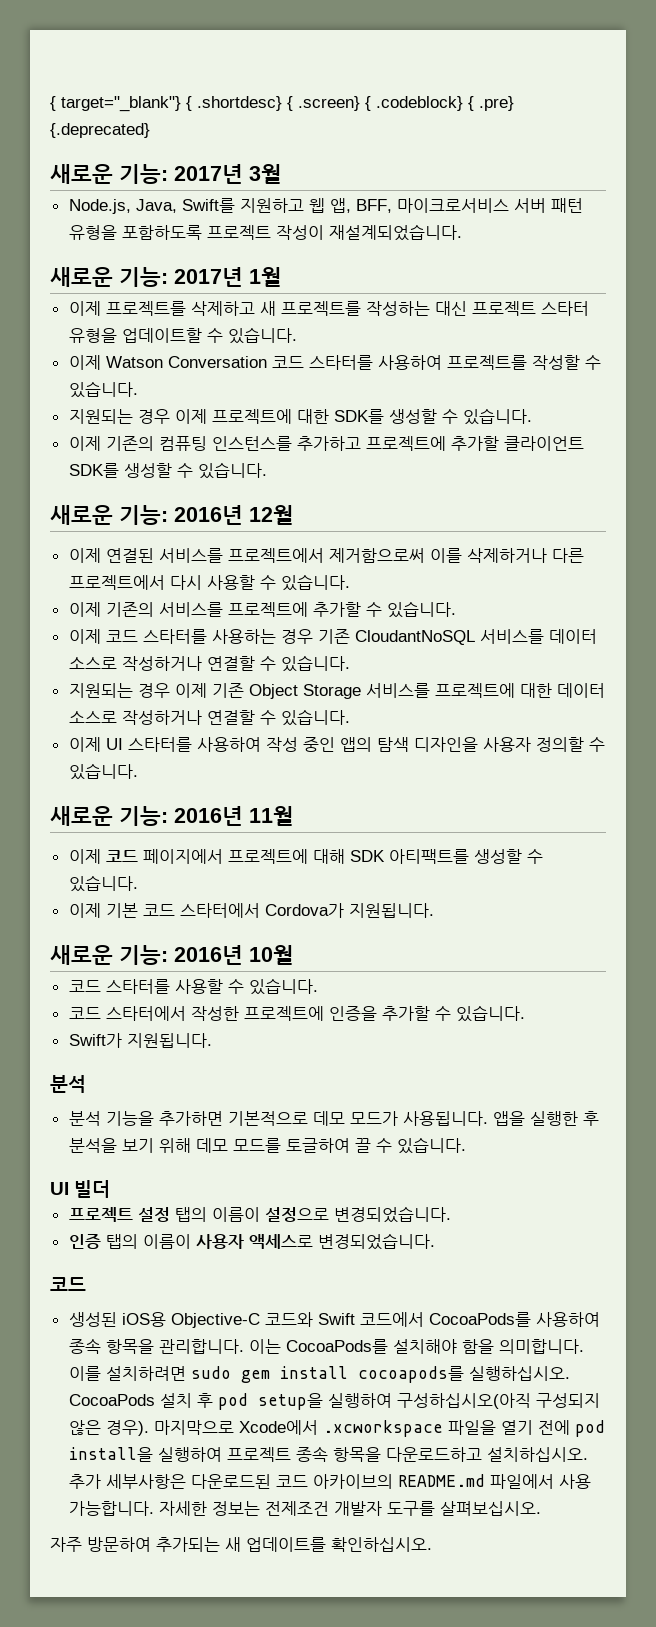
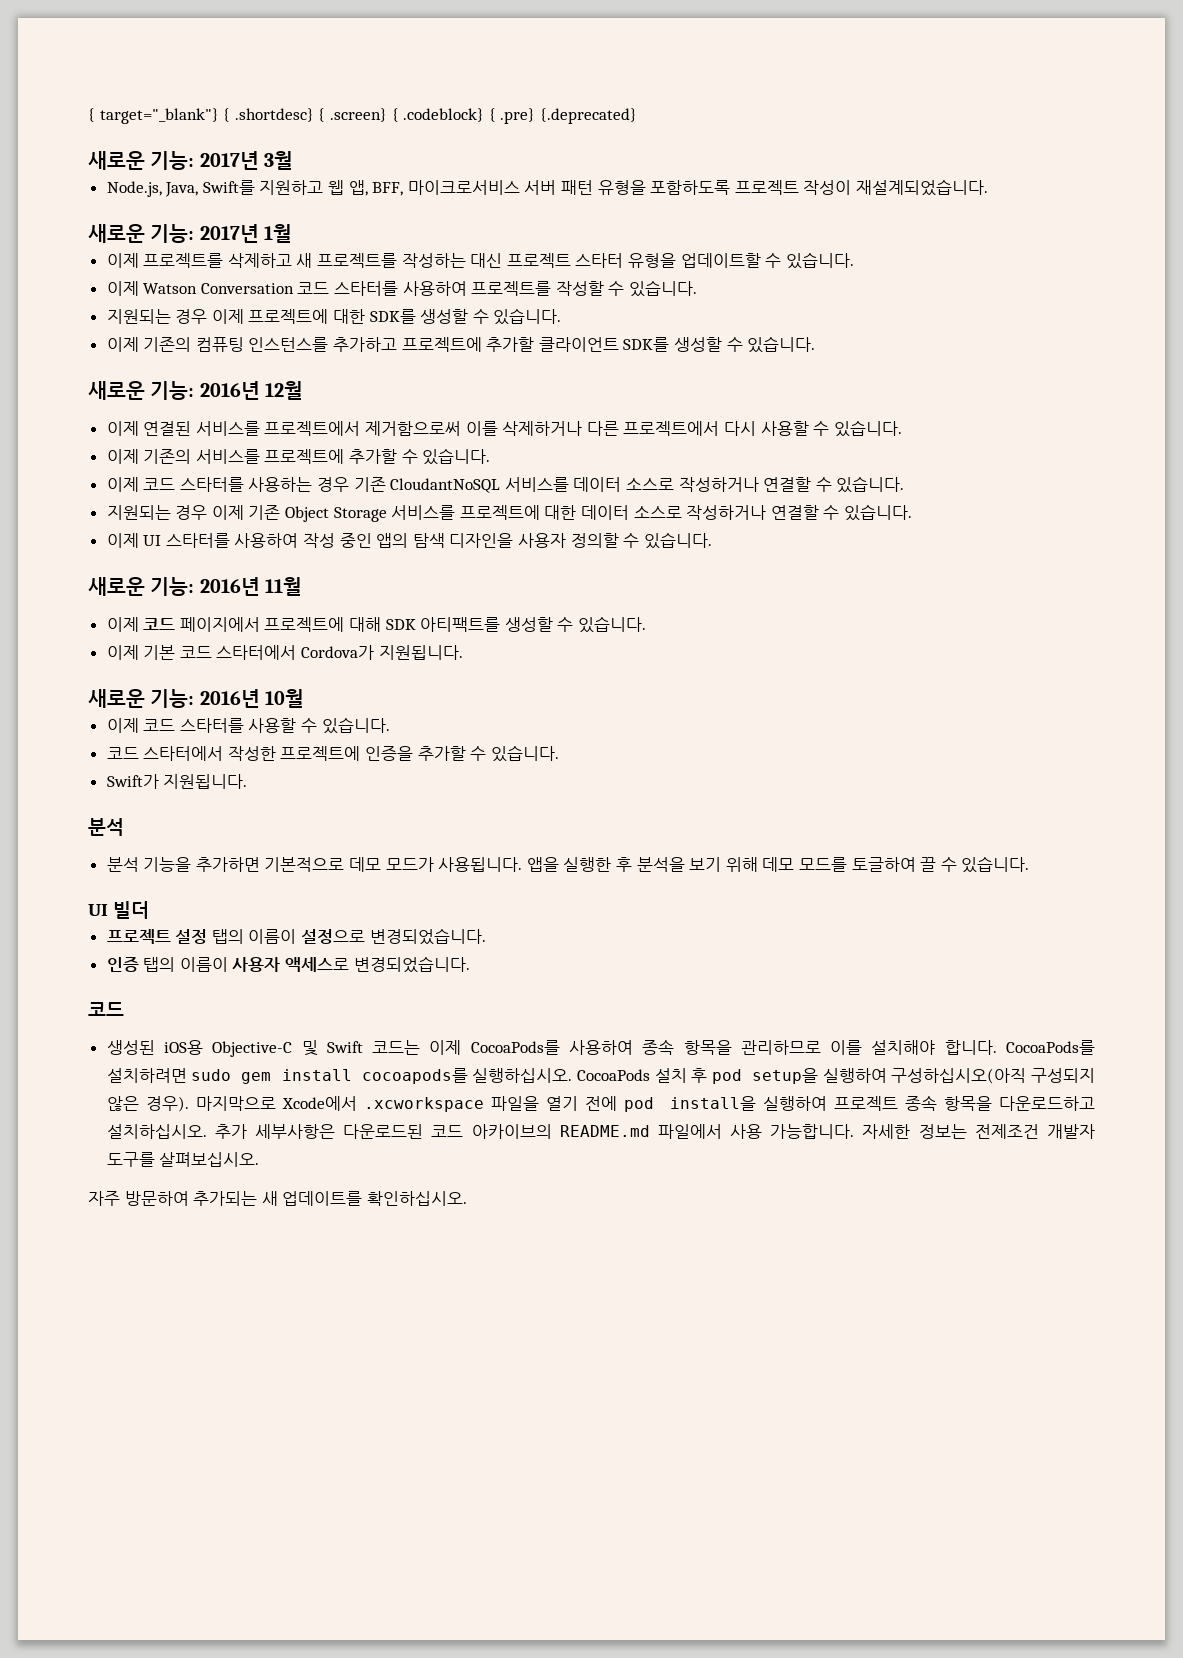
- 코드 스타터를 사용할 수 있습니다.
+ 이제 코드 스타터를 사용할 수 있습니다.
- 생성된 iOS용 Objective-C 코드와 Swift 코드에서 CocoaPods를 사용하여 종속 항목을 관리합니다. 이는 CocoaPods를 설치해야 함을 의미합니다. 이를 설치하려면 sudo gem install cocoapods를 실행하십시오.
+ 생성된 iOS용 Objective-C 및 Swift 코드는 이제 CocoaPods를 사용하여 종속 항목을 관리하므로 이를 설치해야 합니다. CocoaPods를 설치하려면 sudo gem install cocoapods를 실행하십시오.

